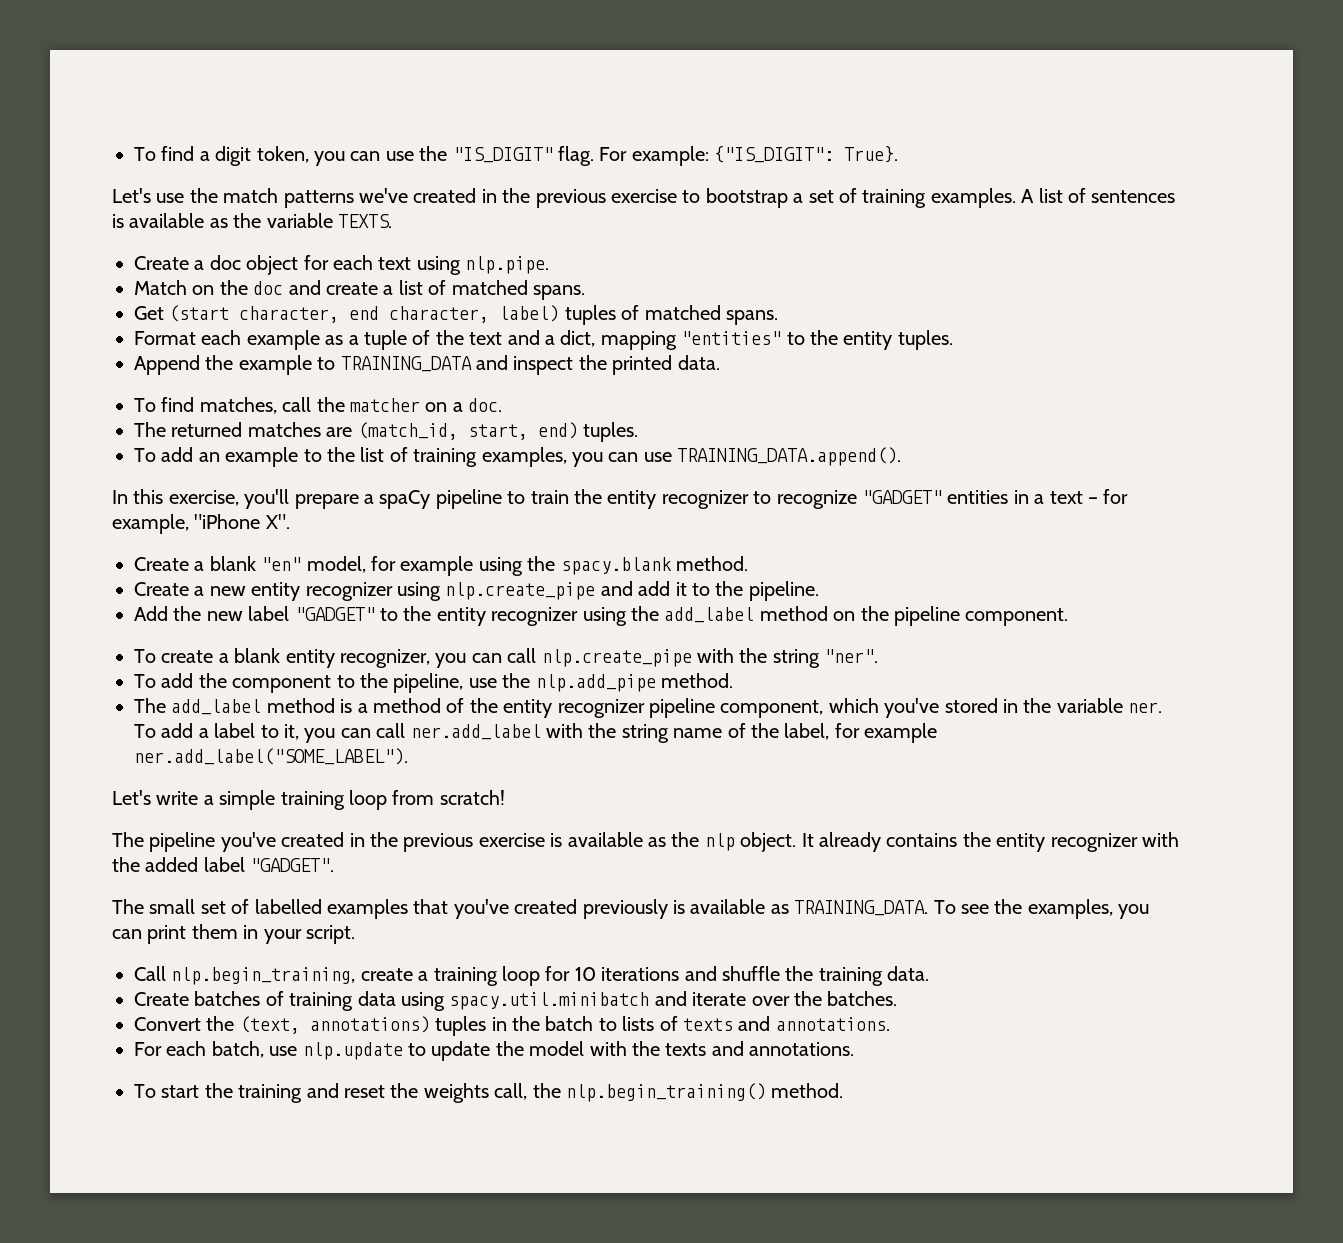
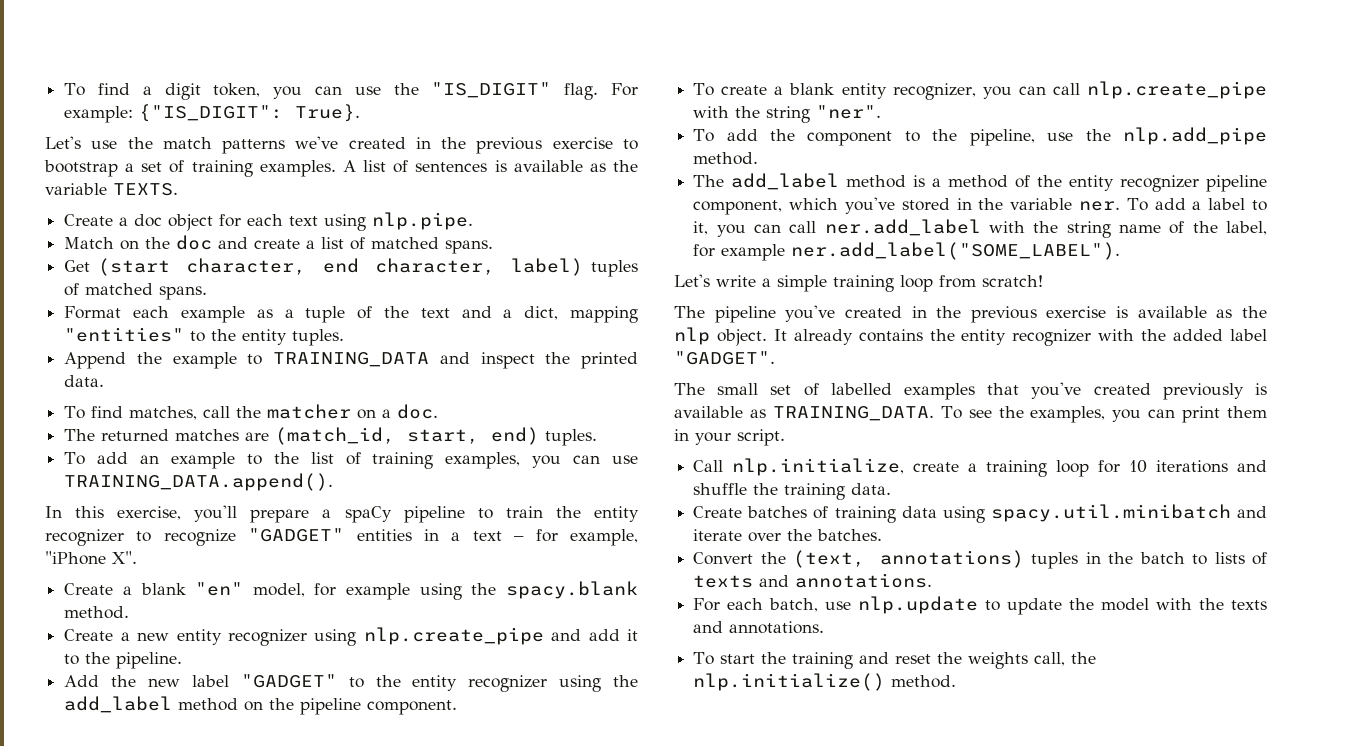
- Call nlp.begin_training, create a training loop for 10 iterations and shuffle the training data.
+ Call nlp.initialize, create a training loop for 10 iterations and shuffle the training data.
- To start the training and reset the weights call, the nlp.begin_training() method.
+ To start the training and reset the weights call, the nlp.initialize() method.

